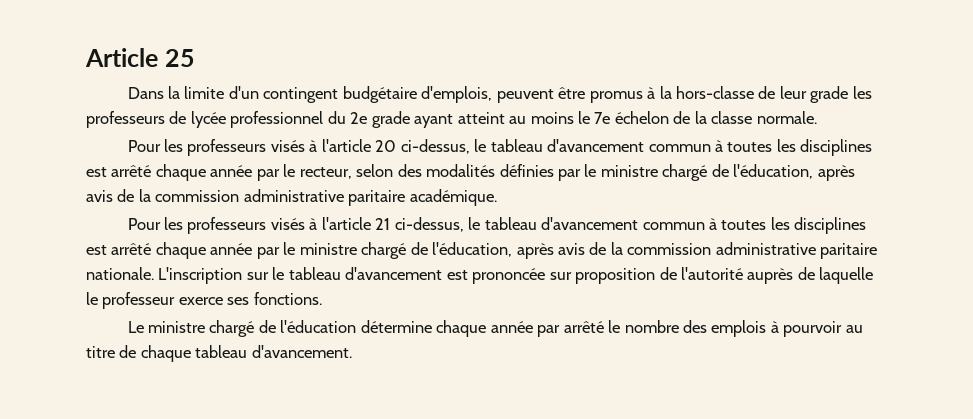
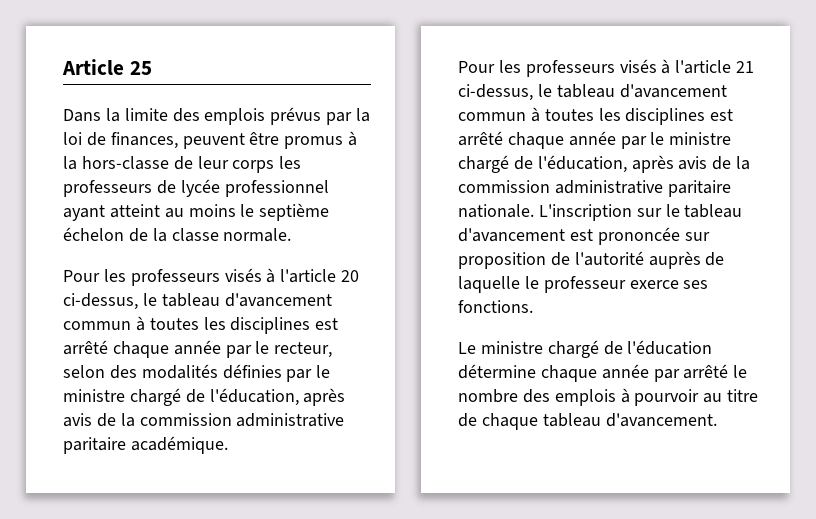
- Dans la limite d'un contingent budgétaire d'emplois, peuvent être promus à la hors-classe de leur grade les professeurs de lycée professionnel du 2e grade ayant atteint au moins le 7e échelon de la classe normale.
+ Dans la limite des emplois prévus par la loi de finances, peuvent être promus à la hors-classe de leur corps les professeurs de lycée professionnel ayant atteint au moins le septième échelon de la classe normale.

